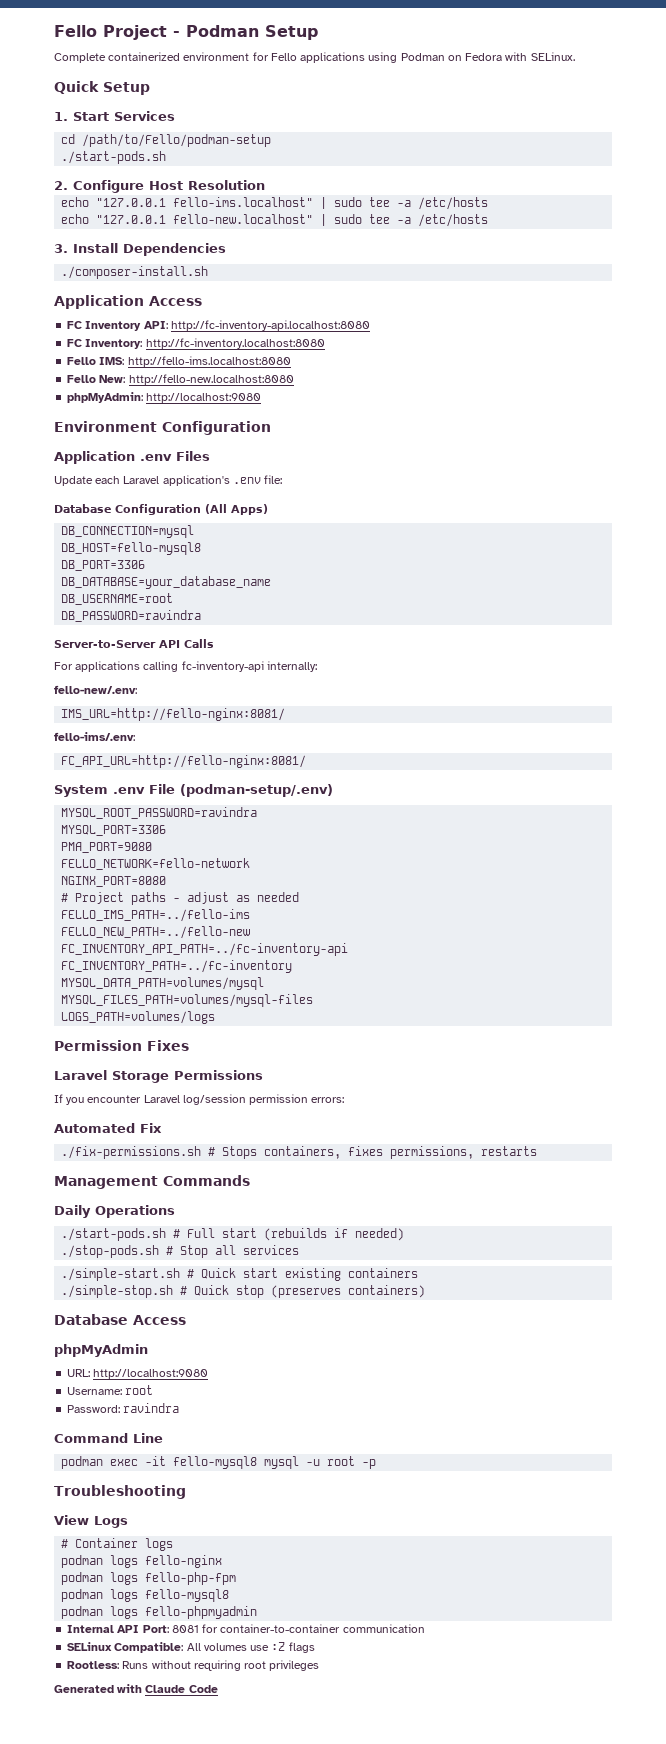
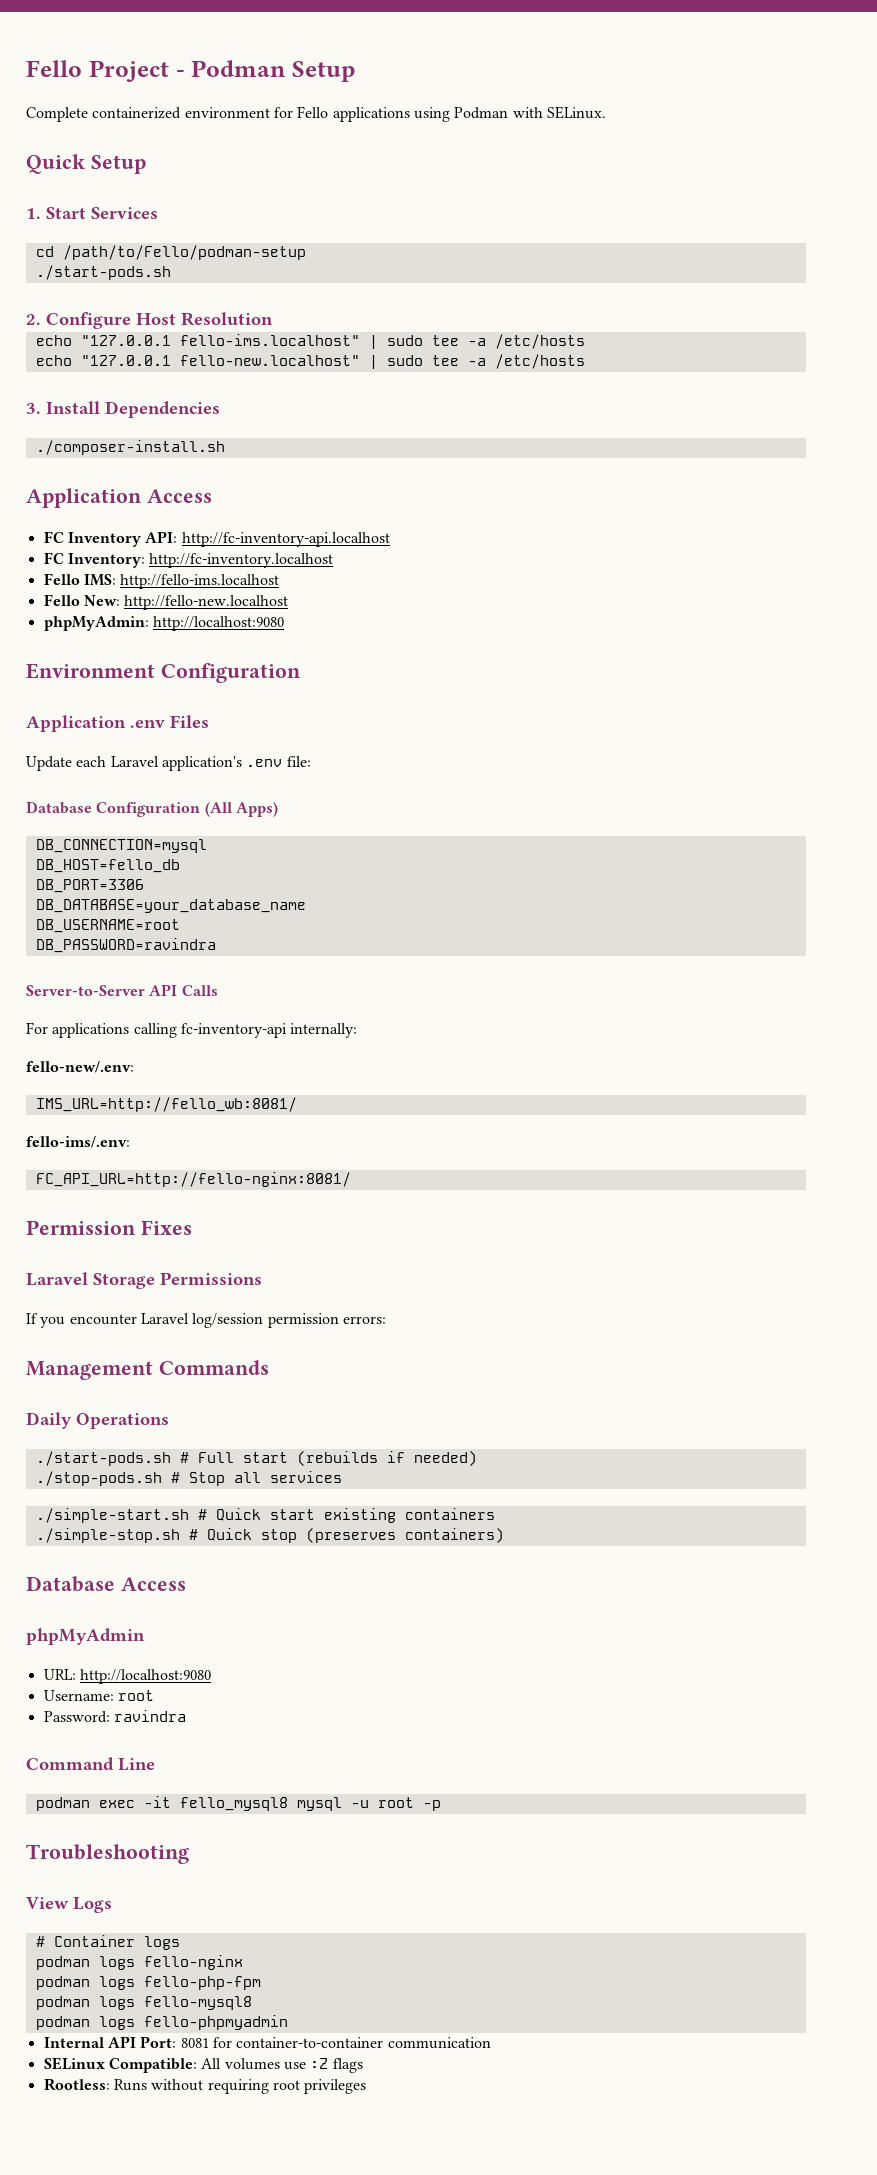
- Complete containerized environment for Fello applications using Podman on Fedora with SELinux.
+ Complete containerized environment for Fello applications using Podman with SELinux.
- FC Inventory API: http://fc-inventory-api.localhost:8080
+ FC Inventory API: http://fc-inventory-api.localhost
- FC Inventory: http://fc-inventory.localhost:8080
+ FC Inventory: http://fc-inventory.localhost
- Fello IMS: http://fello-ims.localhost:8080
+ Fello IMS: http://fello-ims.localhost
- Fello New: http://fello-new.localhost:8080
+ Fello New: http://fello-new.localhost
- DB_HOST=fello-mysql8
+ DB_HOST=fello_db
- IMS_URL=http://fello-nginx:8081/
+ IMS_URL=http://fello_wb:8081/
- System .env File (podman-setup/.env)
- MYSQL_ROOT_PASSWORD=ravindra
- MYSQL_PORT=3306
- PMA_PORT=9080
- FELLO_NETWORK=fello-network
- NGINX_PORT=8080
- # Project paths - adjust as needed
- FELLO_IMS_PATH=../fello-ims
- FELLO_NEW_PATH=../fello-new
- FC_INVENTORY_API_PATH=../fc-inventory-api
- FC_INVENTORY_PATH=../fc-inventory
- MYSQL_DATA_PATH=volumes/mysql
- MYSQL_FILES_PATH=volumes/mysql-files
- LOGS_PATH=volumes/logs
- Automated Fix
- ./fix-permissions.sh # Stops containers, fixes permissions, restarts
- podman exec -it fello-mysql8 mysql -u root -p
+ podman exec -it fello_mysql8 mysql -u root -p
- Generated with Claude Code

